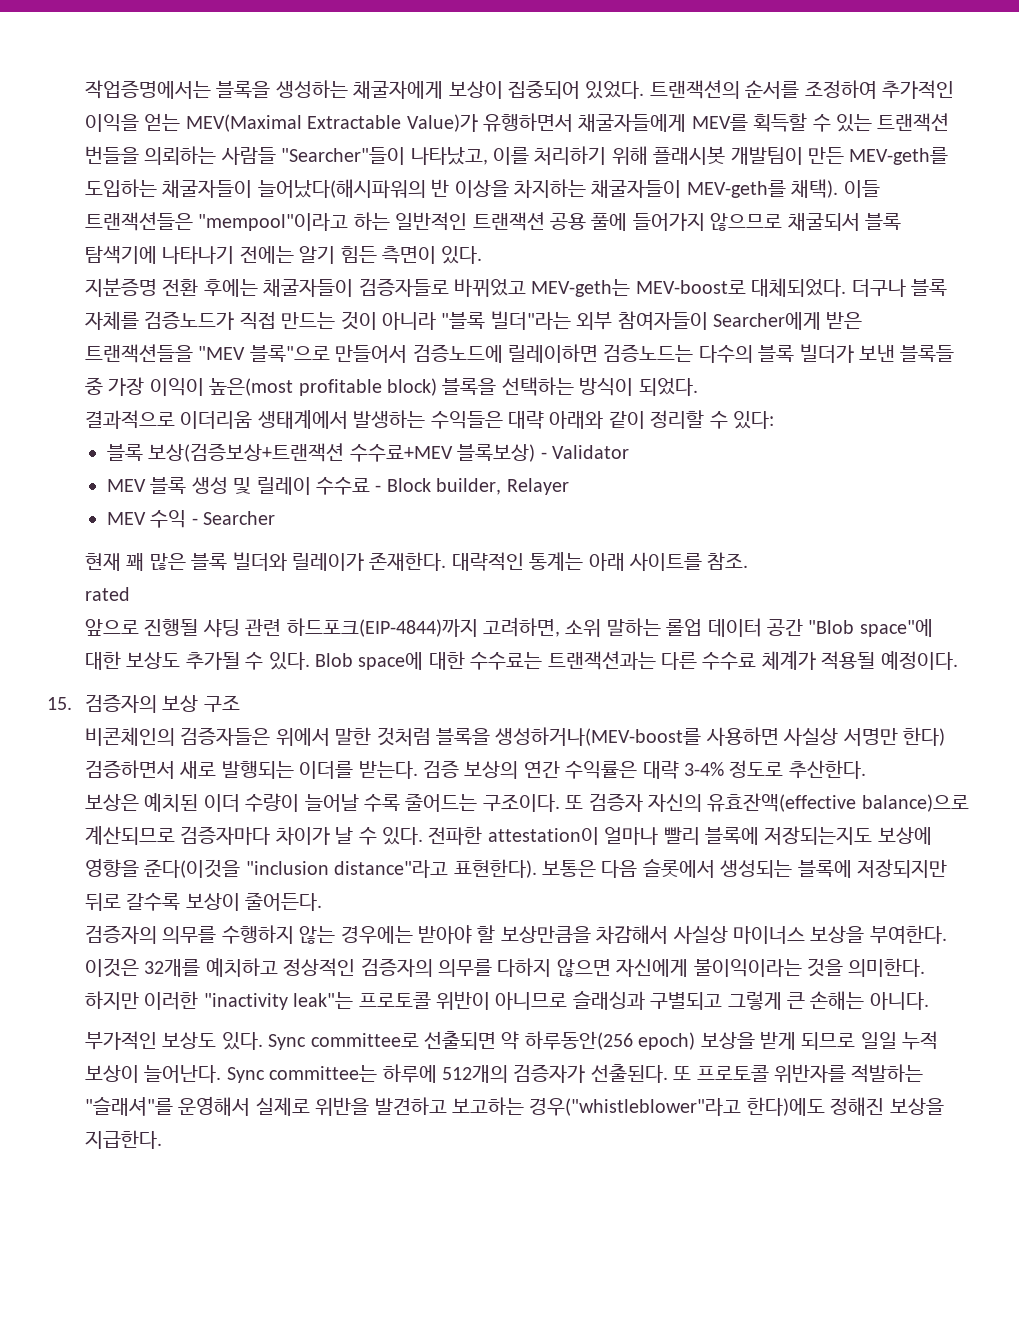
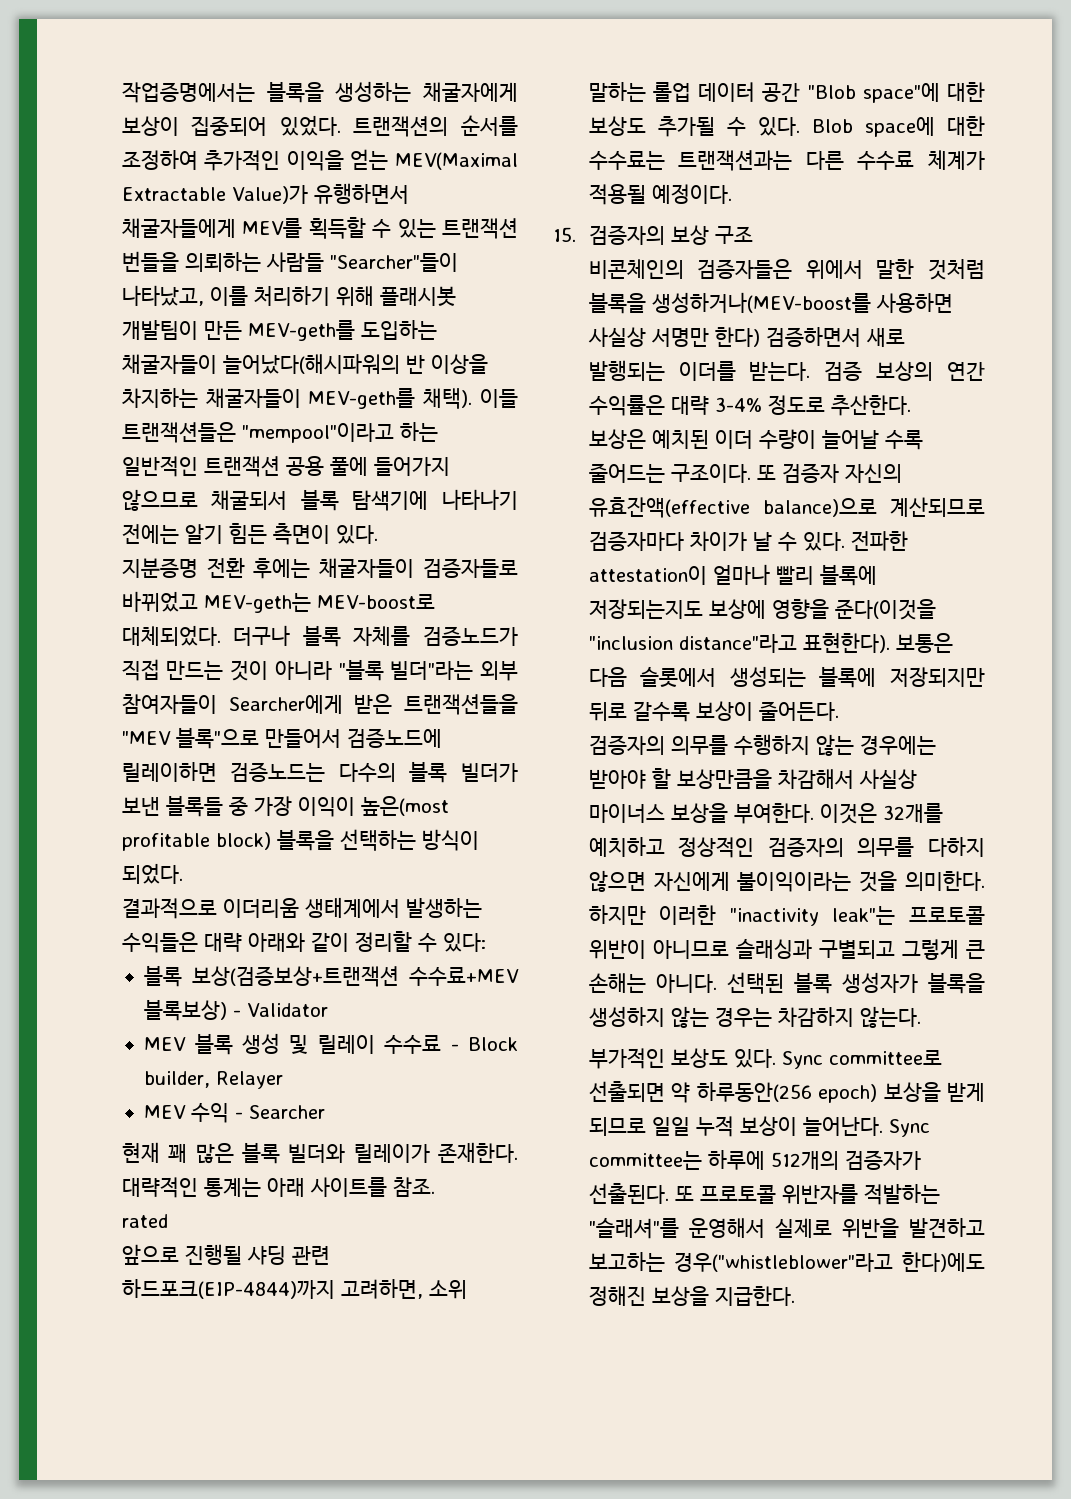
+ 선택된 블록 생성자가 블록을 생성하지 않는 경우는 차감하지 않는다.

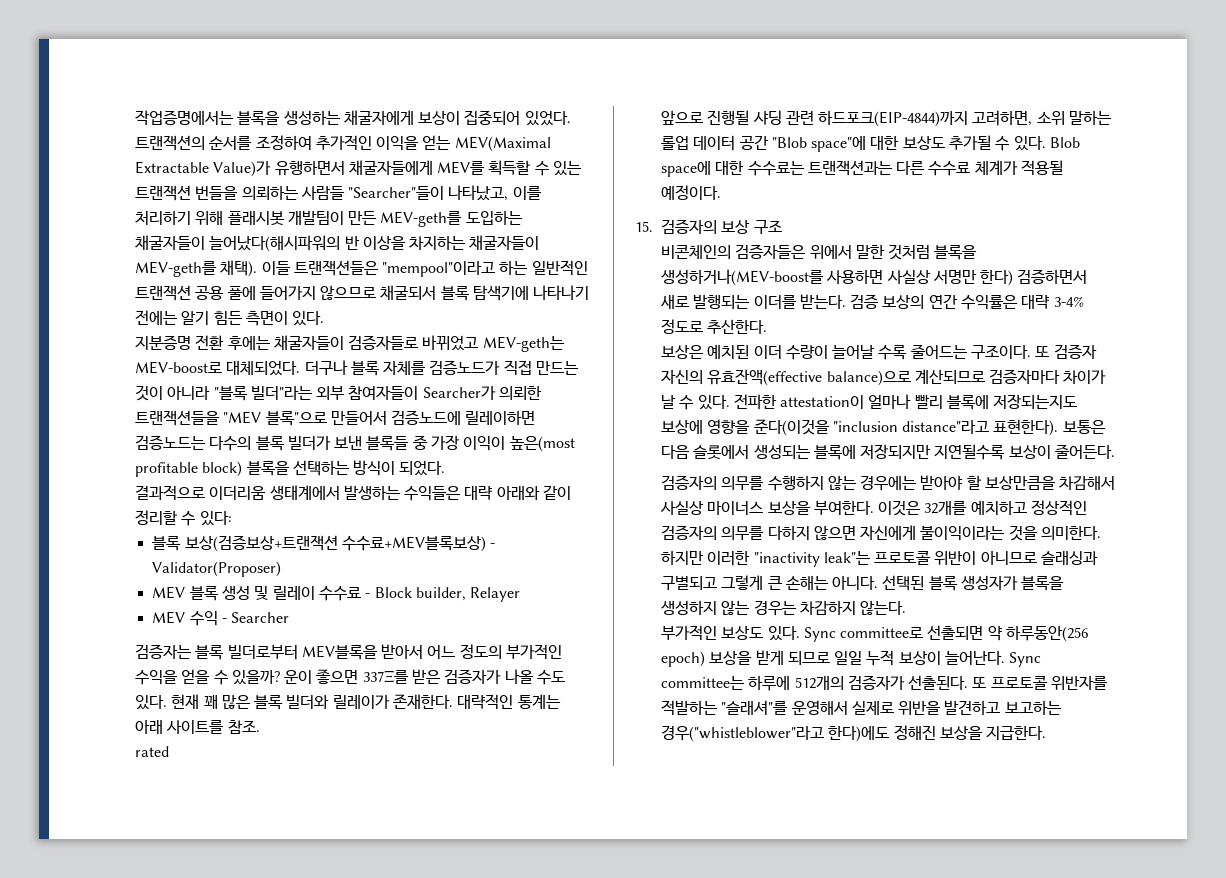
- 더구나 블록 자체를 검증노드가 직접 만드는 것이 아니라 "블록 빌더"라는 외부 참여자들이 Searcher에게 받은 트랜잭션들을 "MEV 블록"으로 만들어서 검증노드에 릴레이하면 검증노드는 다수의 블록 빌더가 보낸 블록들 중 가장 이익이 높은(most profitable block) 블록을 선택하는 방식이 되었다.
+ 더구나 블록 자체를 검증노드가 직접 만드는 것이 아니라 "블록 빌더"라는 외부 참여자들이 Searcher가 의뢰한 트랜잭션들을 "MEV 블록"으로 만들어서 검증노드에 릴레이하면 검증노드는 다수의 블록 빌더가 보낸 블록들 중 가장 이익이 높은(most profitable block) 블록을 선택하는 방식이 되었다.
- 블록 보상(검증보상+트랜잭션 수수료+MEV 블록보상) - Validator
+ 블록 보상(검증보상+트랜잭션 수수료+MEV블록보상) - Validator(Proposer)
+ 검증자는 블록 빌더로부터 MEV블록을 받아서 어느 정도의 부가적인 수익을 얻을 수 있을까? 운이 좋으면 337Ξ를 받은 검증자가 나올 수도 있다.
- 보통은 다음 슬롯에서 생성되는 블록에 저장되지만 뒤로 갈수록 보상이 줄어든다.
+ 보통은 다음 슬롯에서 생성되는 블록에 저장되지만 지연될수록 보상이 줄어든다.

